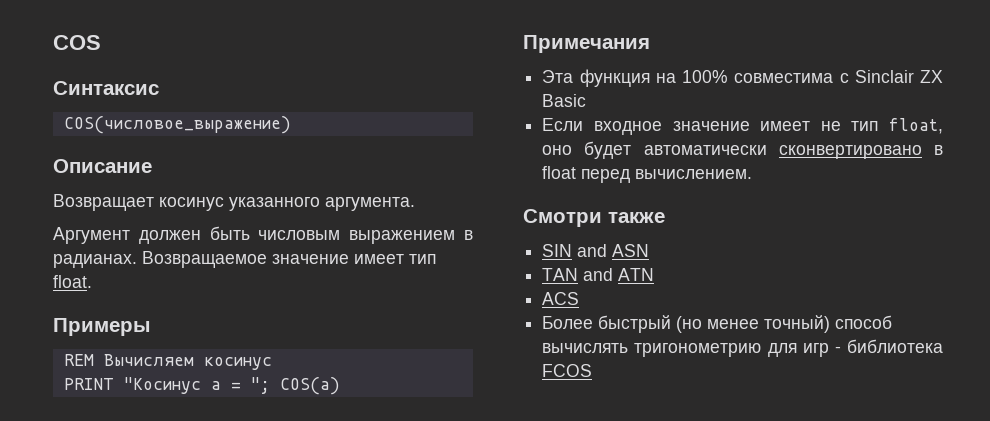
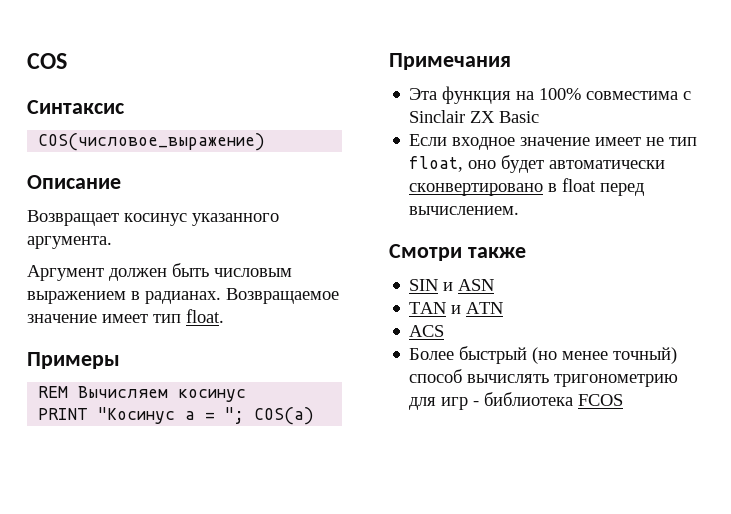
- SIN and ASN
+ SIN и ASN
- TAN and ATN
+ TAN и ATN

